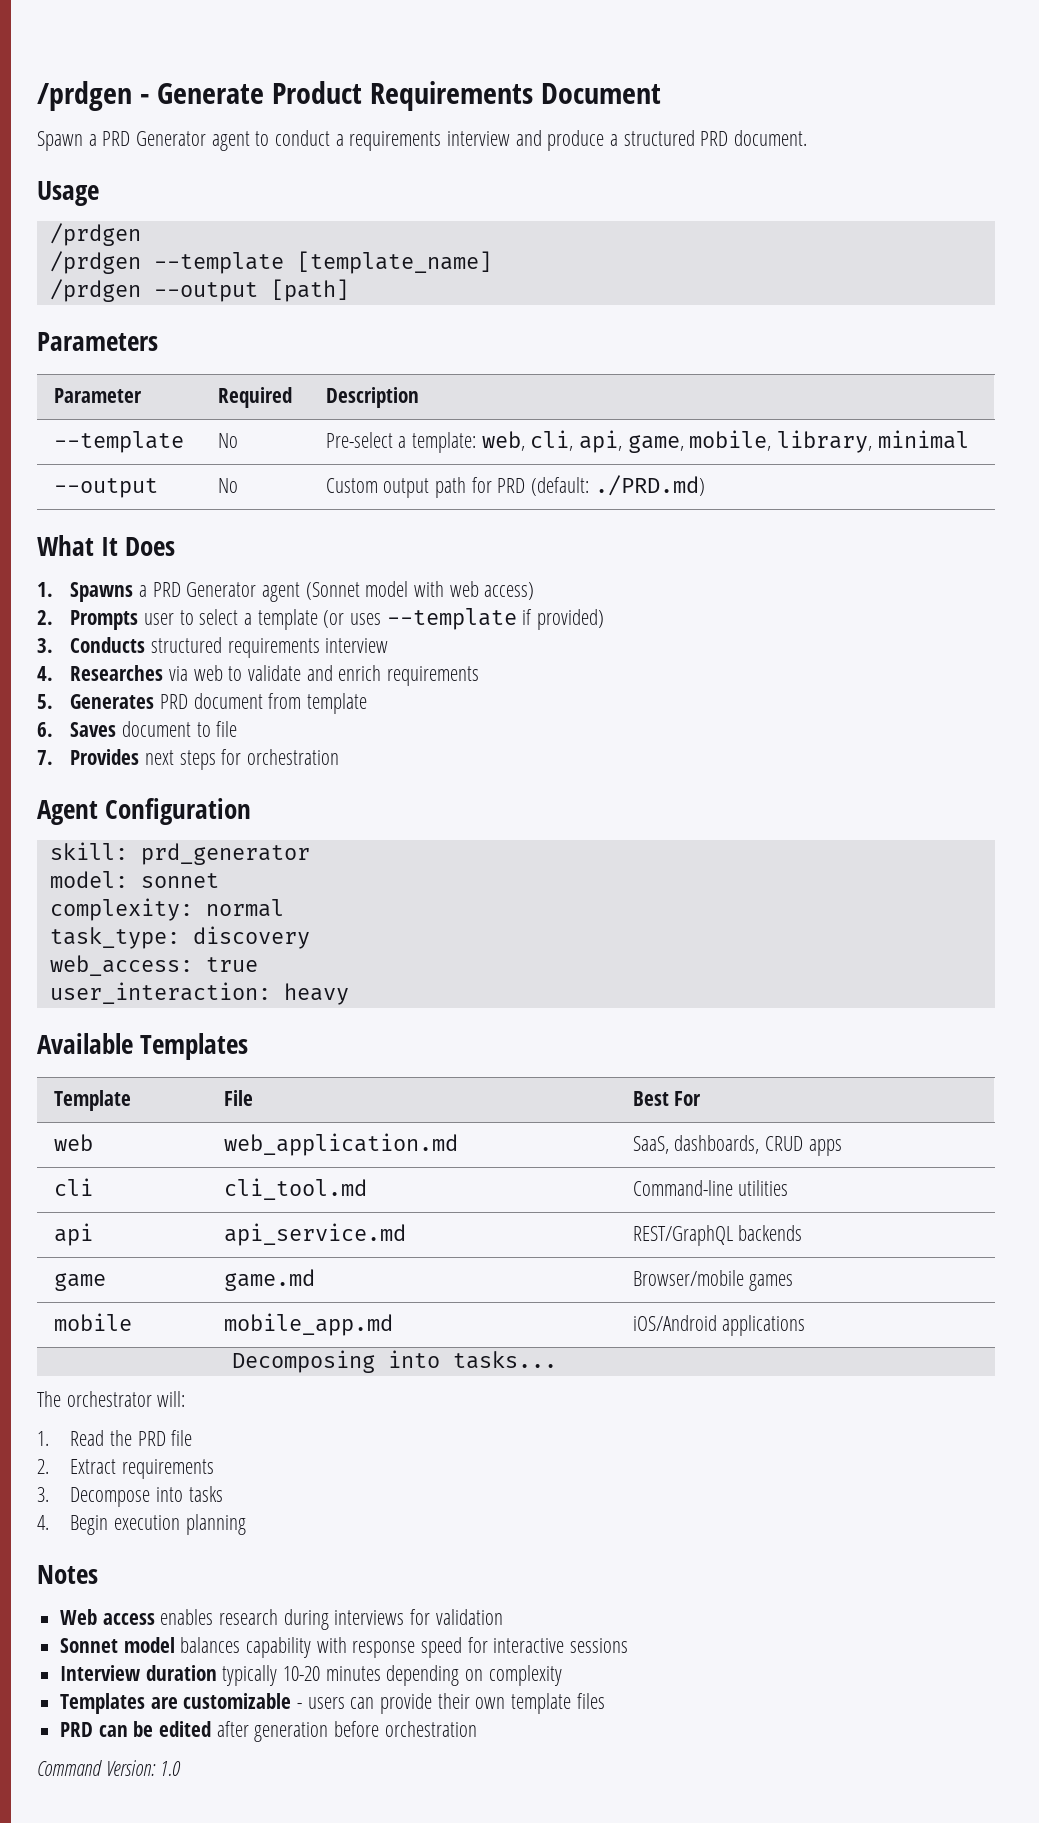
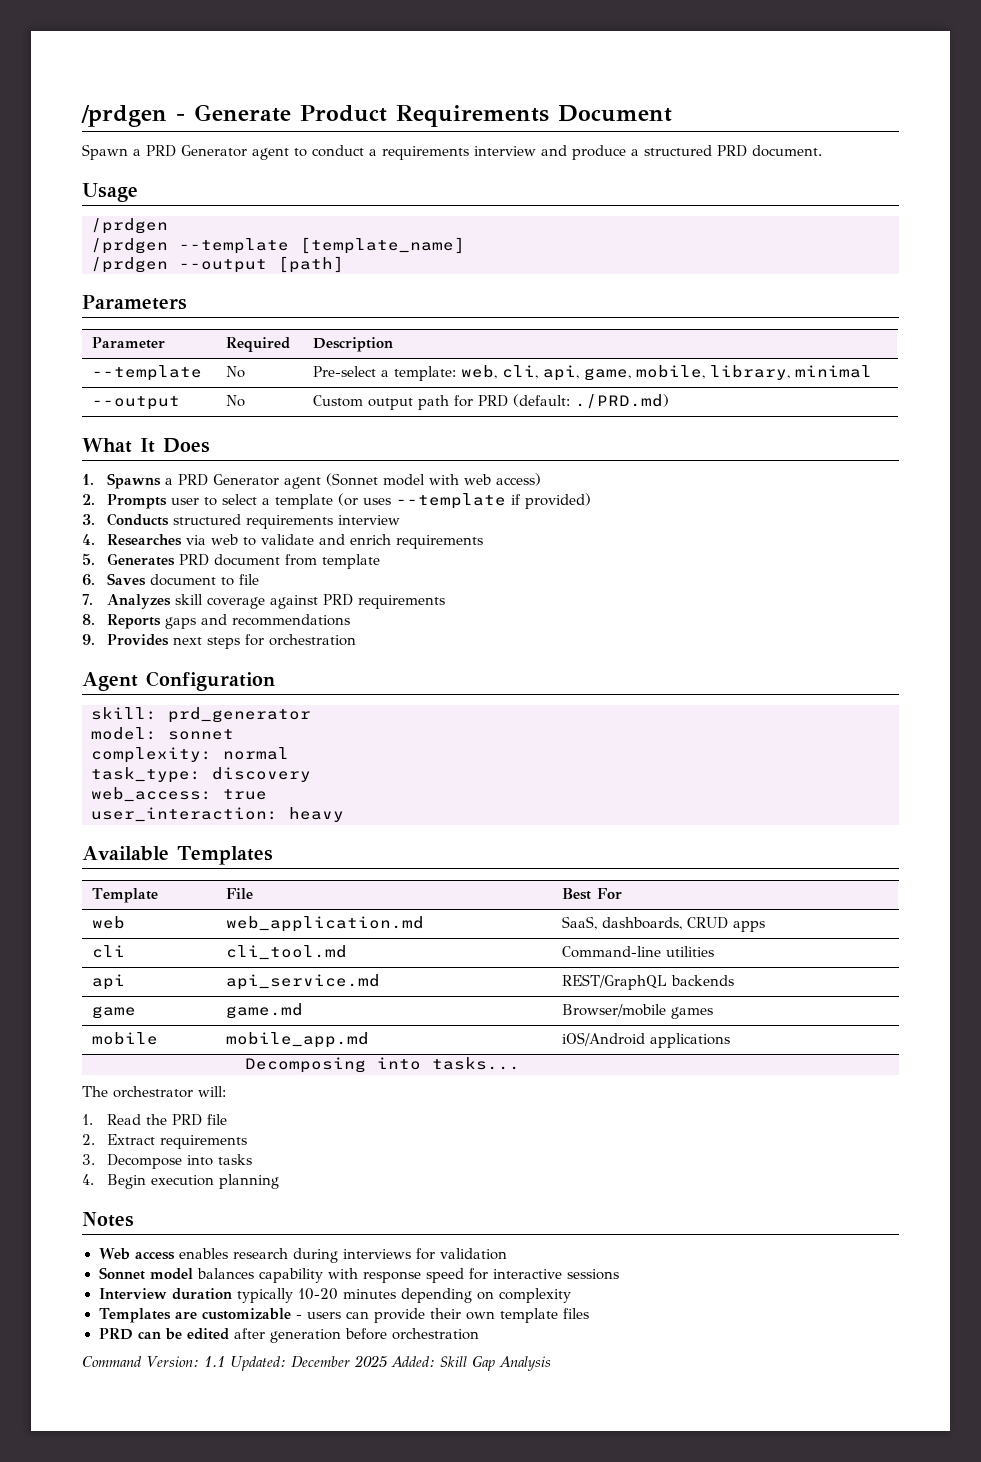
- 7. Provides next steps for orchestration
+ 7. Analyzes skill coverage against PRD requirements
+ 8. Reports gaps and recommendations
+ 9. Provides next steps for orchestration
- Command Version: 1.0
+ Command Version: 1.1 Updated: December 2025 Added: Skill Gap Analysis

